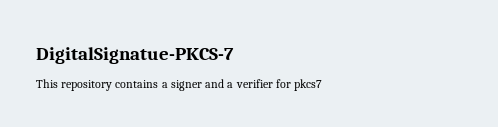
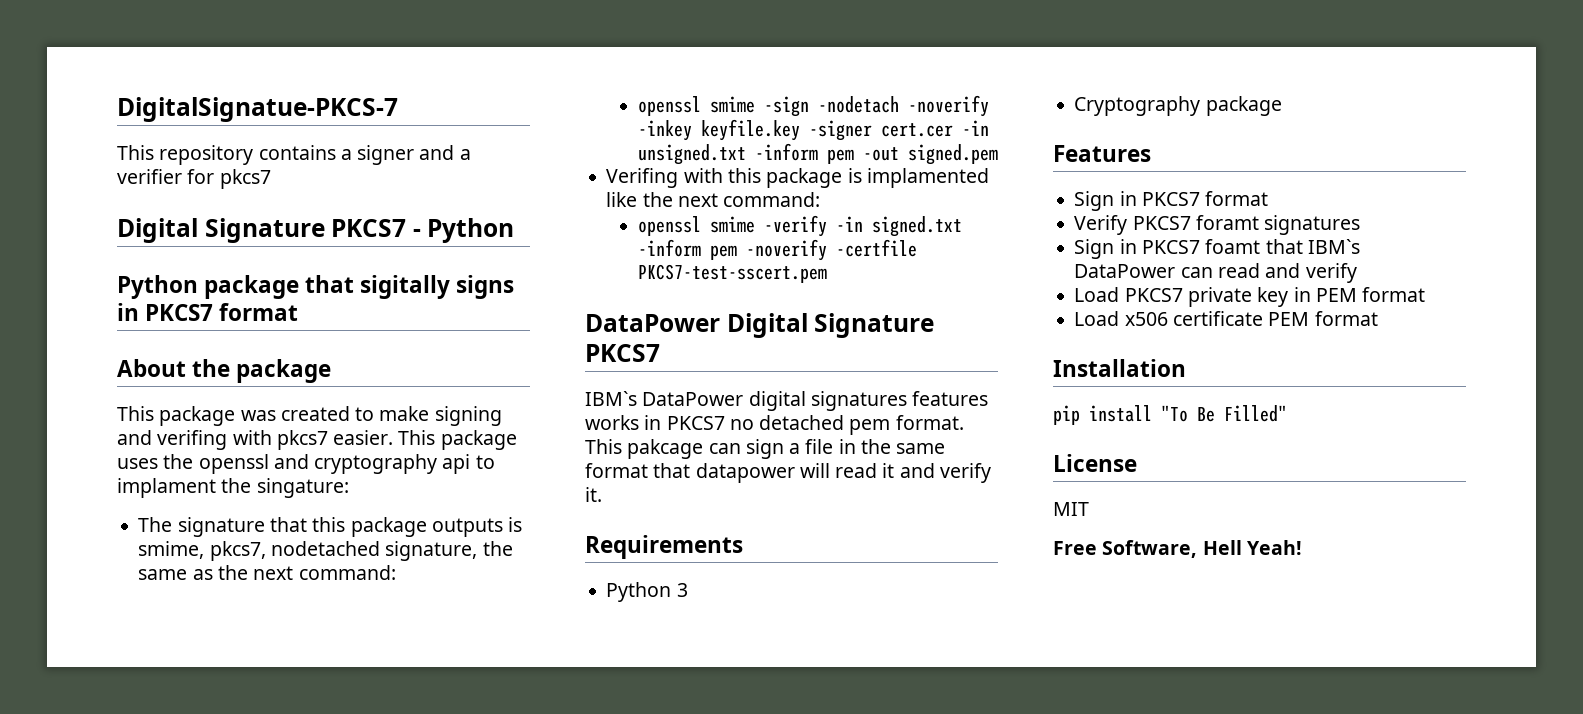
+ Digital Signature PKCS7 - Python
+ Python package that sigitally signs in PKCS7 format
+ About the package
+ This package was created to make signing and verifing with pkcs7 easier. This package uses the openssl and cryptography api to implament the singature:
+ The signature that this package outputs is smime, pkcs7, nodetached signature, the same as the next command:
+ openssl smime -sign -nodetach -noverify -inkey keyfile.key -signer cert.cer -in unsigned.txt -inform pem -out signed.pem
+ Verifing with this package is implamented like the next command:
+ openssl smime -verify -in signed.txt -inform pem -noverify -certfile PKCS7-test-sscert.pem
+ DataPower Digital Signature PKCS7
+ IBM`s DataPower digital signatures features works in PKCS7 no detached pem format. This pakcage can sign a file in the same format that datapower will read it and verify it.
+ Requirements
+ Python 3
+ Cryptography package
+ Features
+ Sign in PKCS7 format
+ Verify PKCS7 foramt signatures
+ Sign in PKCS7 foamt that IBM`s DataPower can read and verify
+ Load PKCS7 private key in PEM format
+ Load x506 certificate PEM format
+ Installation
+ pip install "To Be Filled"
+ License
+ MIT
+ Free Software, Hell Yeah!

